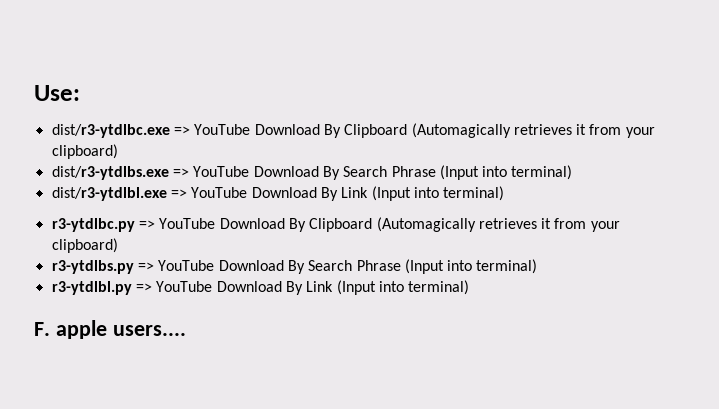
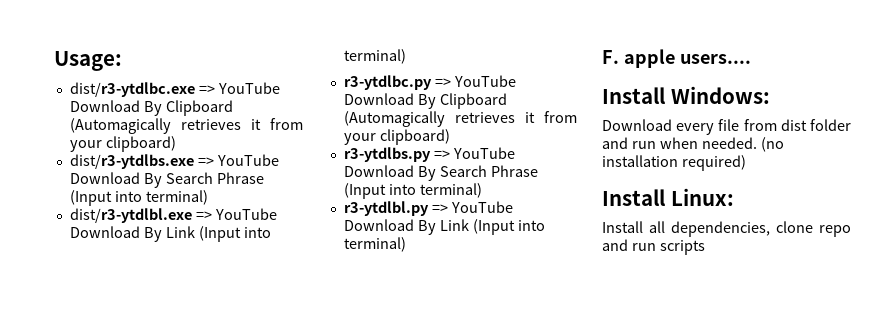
- Use:
+ Usage:
+ Install Windows:
+ Download every file from dist folder and run when needed. (no installation required)
+ Install Linux:
+ Install all dependencies, clone repo and run scripts

